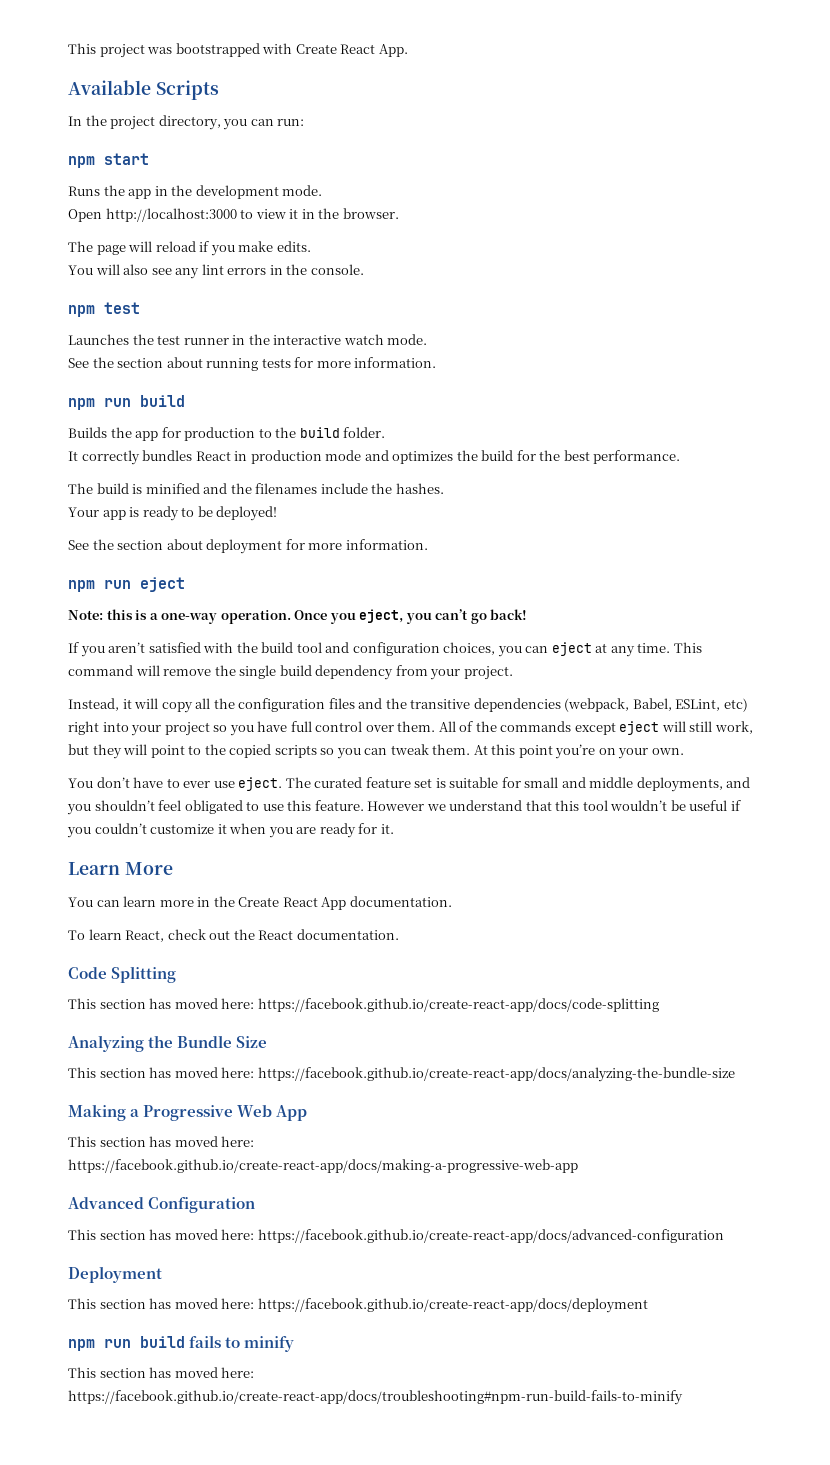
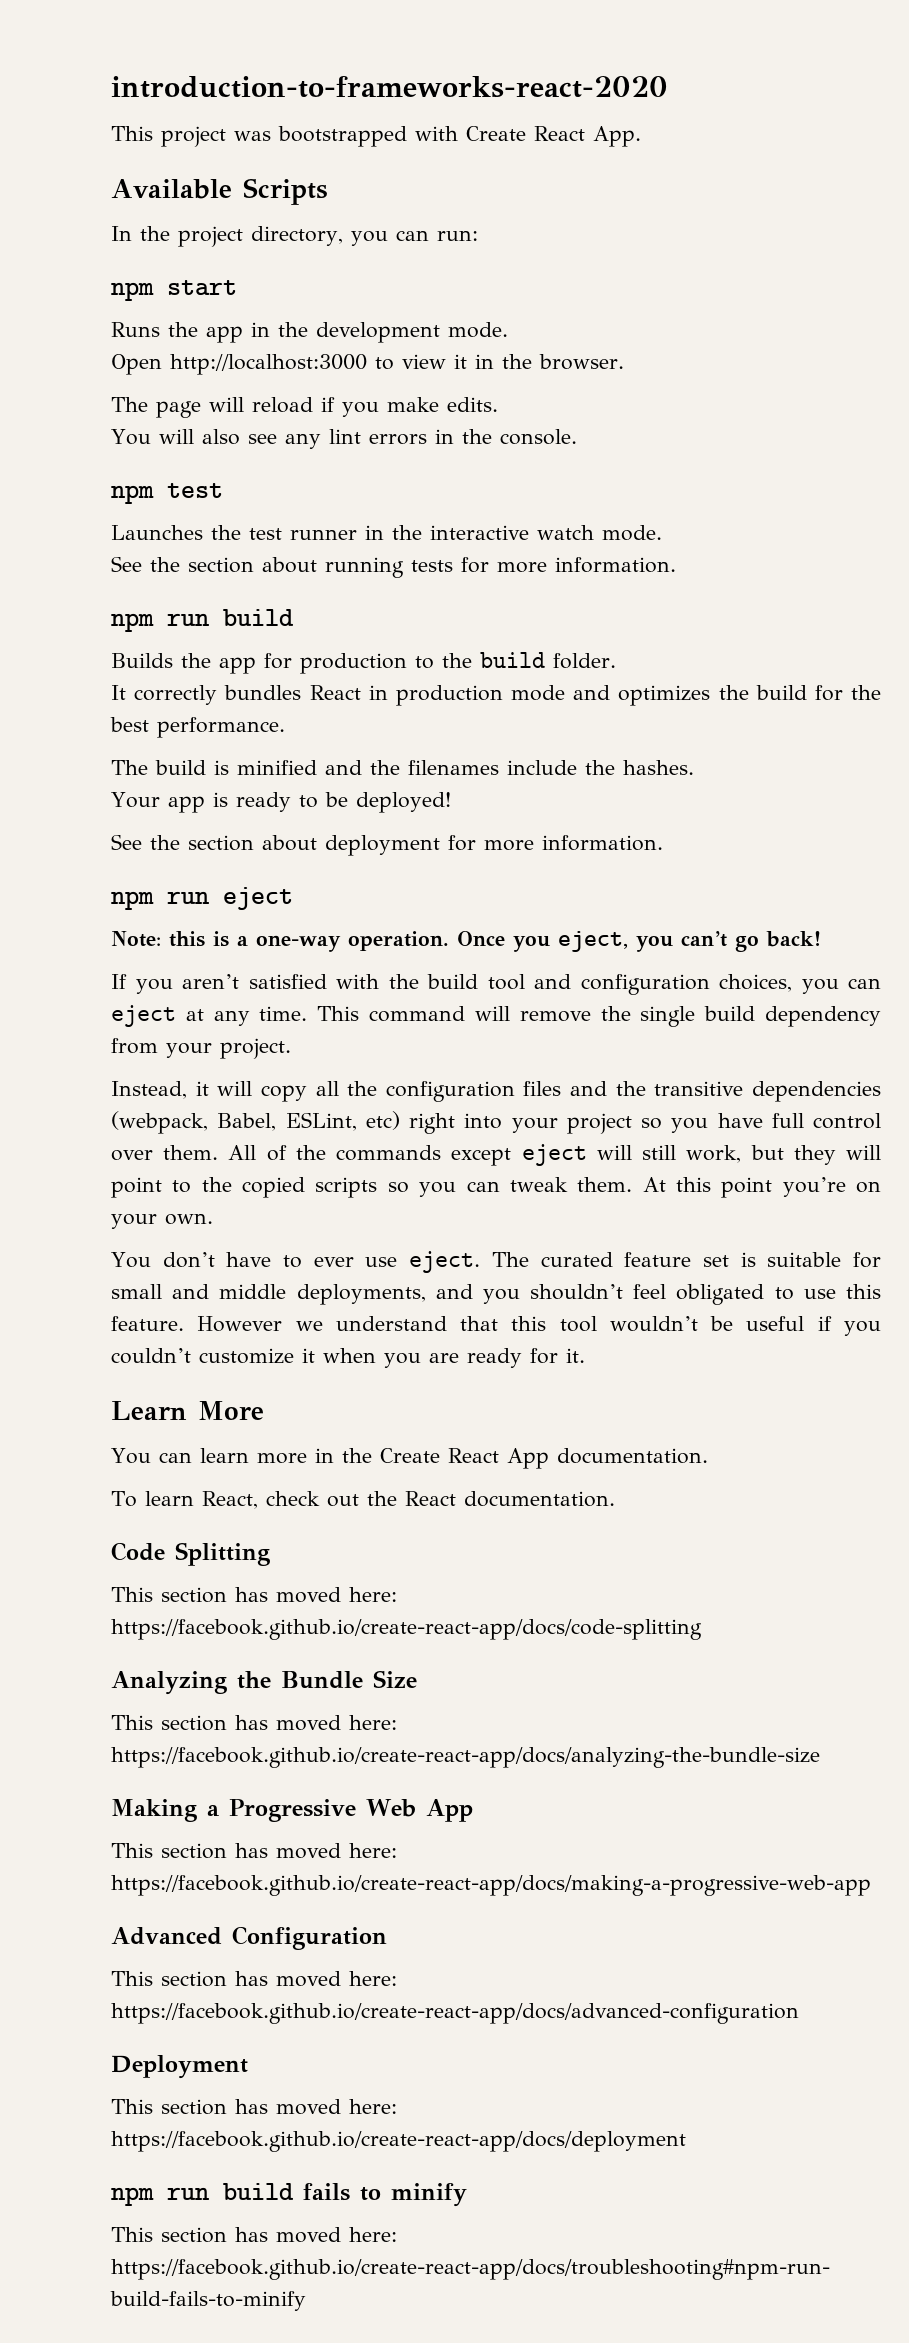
+ introduction-to-frameworks-react-2020

